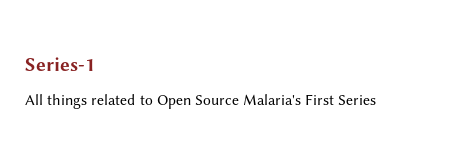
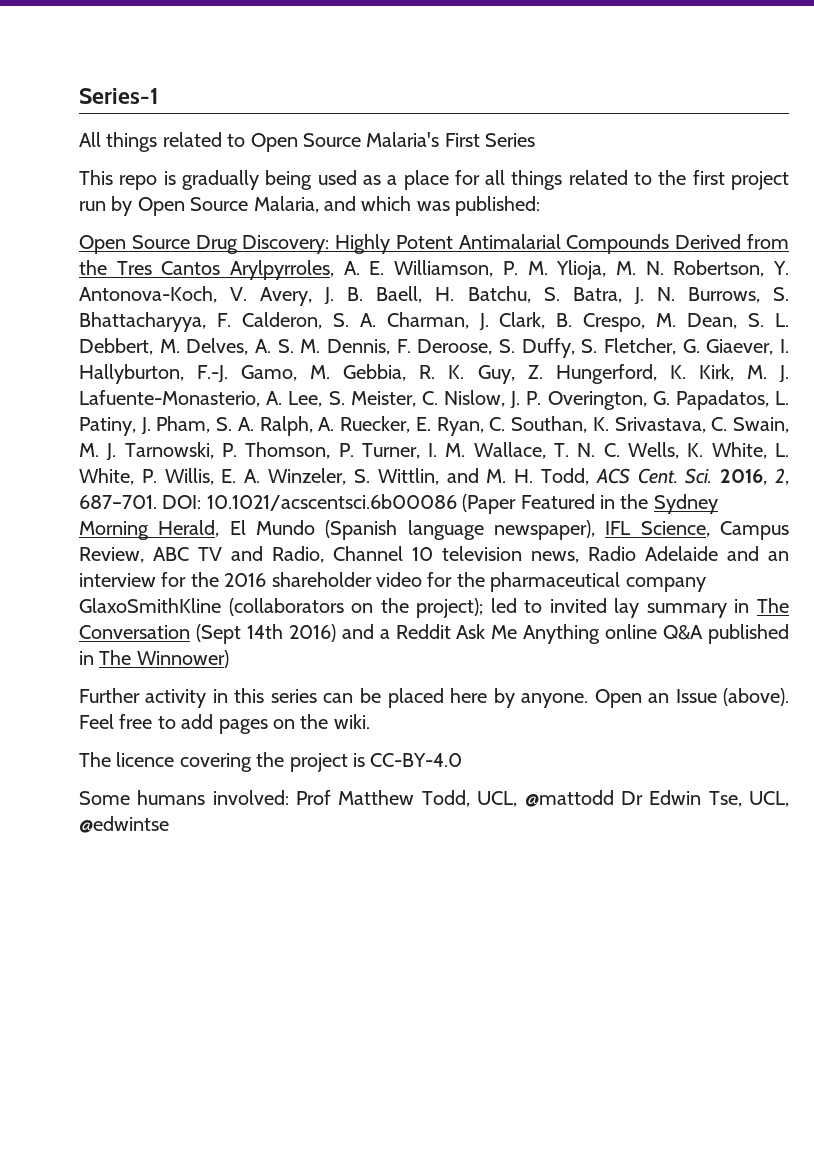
+ This repo is gradually being used as a place for all things related to the first project run by Open Source Malaria, and which was published:
+ Open Source Drug Discovery: Highly Potent Antimalarial Compounds Derived from the Tres Cantos Arylpyrroles, A. E. Williamson, P. M. Ylioja, M. N. Robertson, Y. Antonova-Koch, V. Avery, J. B. Baell, H. Batchu, S. Batra, J. N. Burrows, S. Bhattacharyya, F. Calderon, S. A. Charman, J. Clark, B. Crespo, M. Dean, S. L. Debbert, M. Delves, A. S. M. Dennis, F. Deroose, S. Duffy, S. Fletcher, G. Giaever, I. Hallyburton, F.-J. Gamo, M. Gebbia, R. K. Guy, Z. Hungerford, K. Kirk, M. J. Lafuente-Monasterio, A. Lee, S. Meister, C. Nislow, J. P. Overington, G. Papadatos, L. Patiny, J. Pham, S. A. Ralph, A. Ruecker, E. Ryan, C. Southan, K. Srivastava, C. Swain, M. J. Tarnowski, P. Thomson, P. Turner, I. M. Wallace, T. N. C. Wells, K. White, L. White, P. Willis, E. A. Winzeler, S. Wittlin, and M. H. Todd, ACS Cent. Sci. 2016, 2, 687–701. DOI: 10.1021/acscentsci.6b00086 (Paper Featured in the Sydney Morning Herald, El Mundo (Spanish language newspaper), IFL Science, Campus Review, ABC TV and Radio, Channel 10 television news, Radio Adelaide and an interview for the 2016 shareholder video for the pharmaceutical company GlaxoSmithKline (collaborators on the project); led to invited lay summary in The Conversation (Sept 14th 2016) and a Reddit Ask Me Anything online Q&A published in The Winnower)
+ Further activity in this series can be placed here by anyone. Open an Issue (above). Feel free to add pages on the wiki.
+ The licence covering the project is CC-BY-4.0
+ Some humans involved: Prof Matthew Todd, UCL, @mattodd Dr Edwin Tse, UCL, @edwintse

